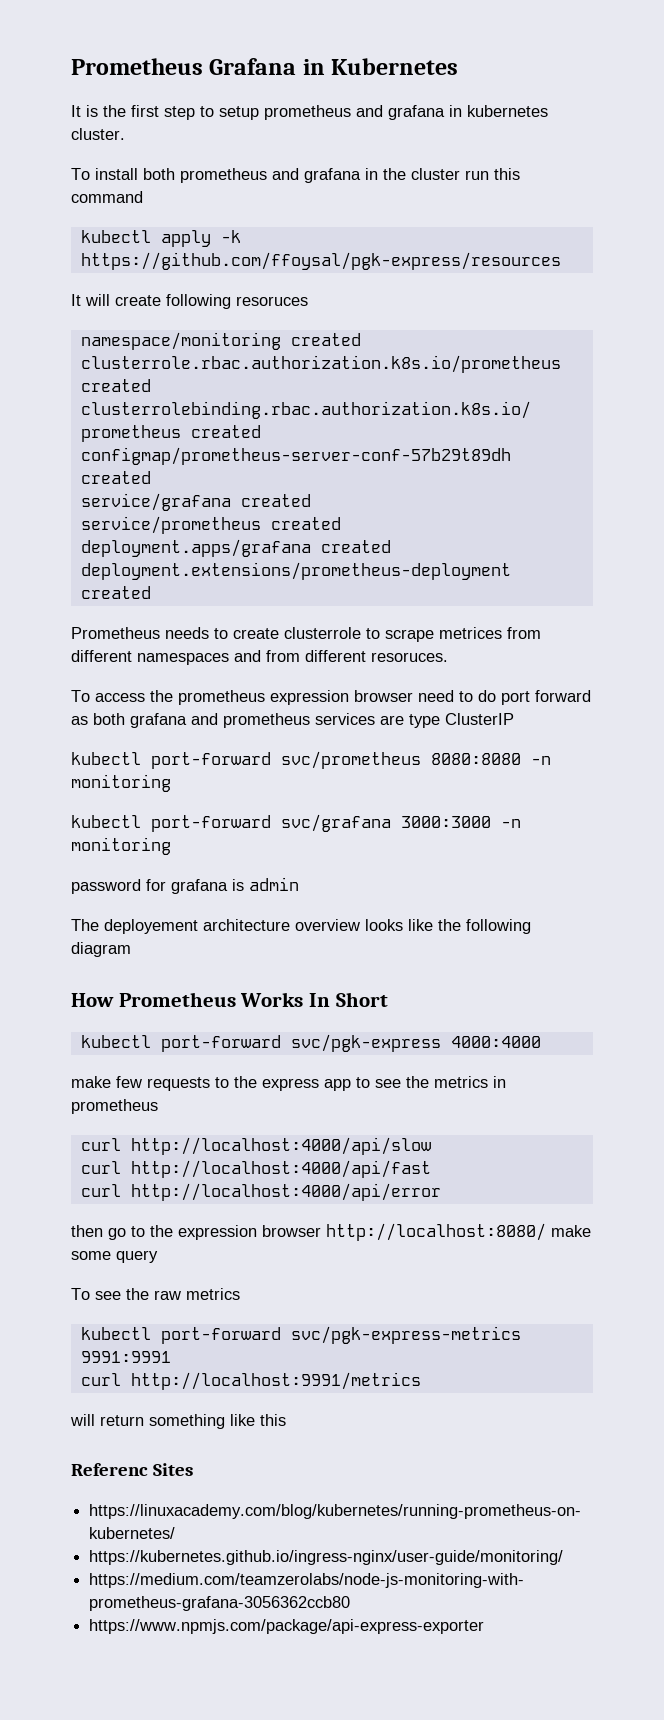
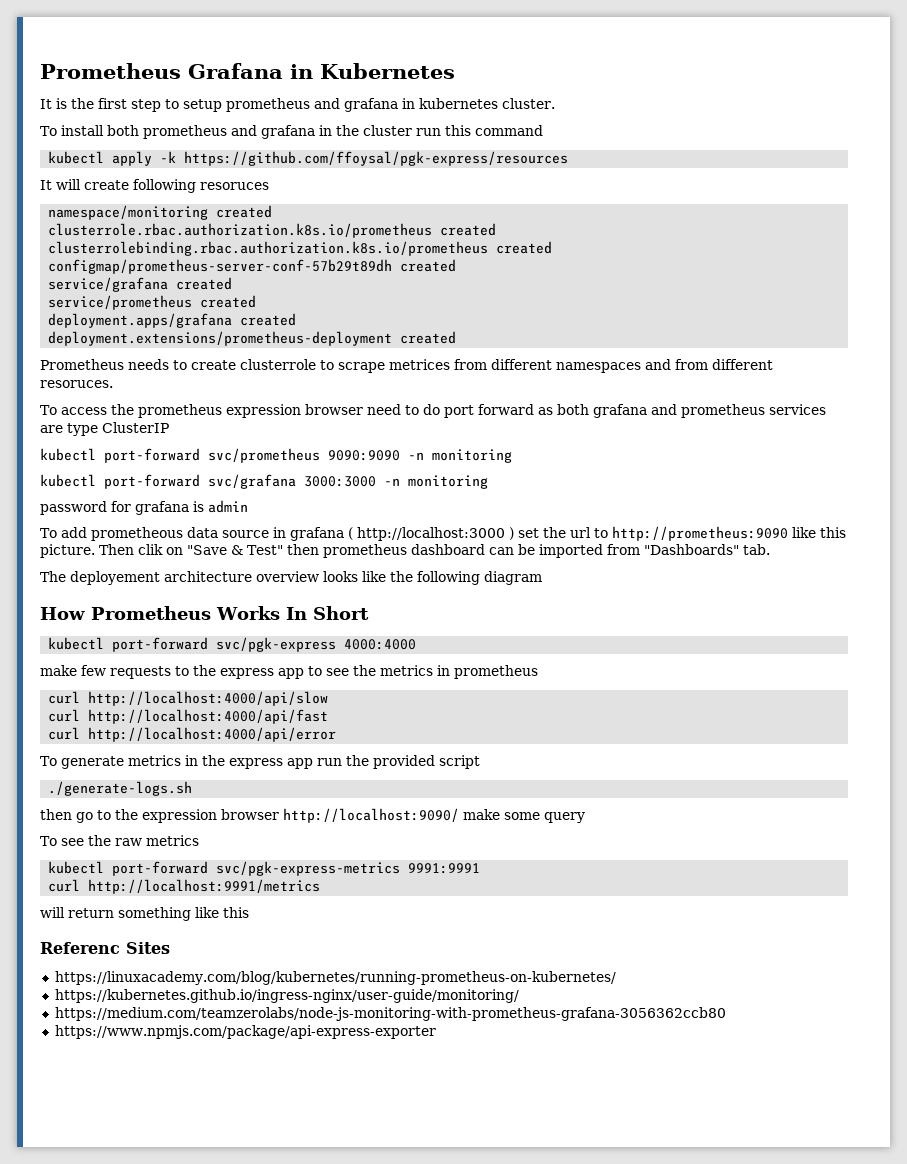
- kubectl port-forward svc/prometheus 8080:8080 -n monitoring
+ kubectl port-forward svc/prometheus 9090:9090 -n monitoring
+ To add prometheous data source in grafana ( http://localhost:3000 ) set the url to http://prometheus:9090 like this picture. Then clik on "Save & Test" then prometheus dashboard can be imported from "Dashboards" tab.
+ To generate metrics in the express app run the provided script
+ ./generate-logs.sh
- then go to the expression browser http://localhost:8080/ make some query
+ then go to the expression browser http://localhost:9090/ make some query

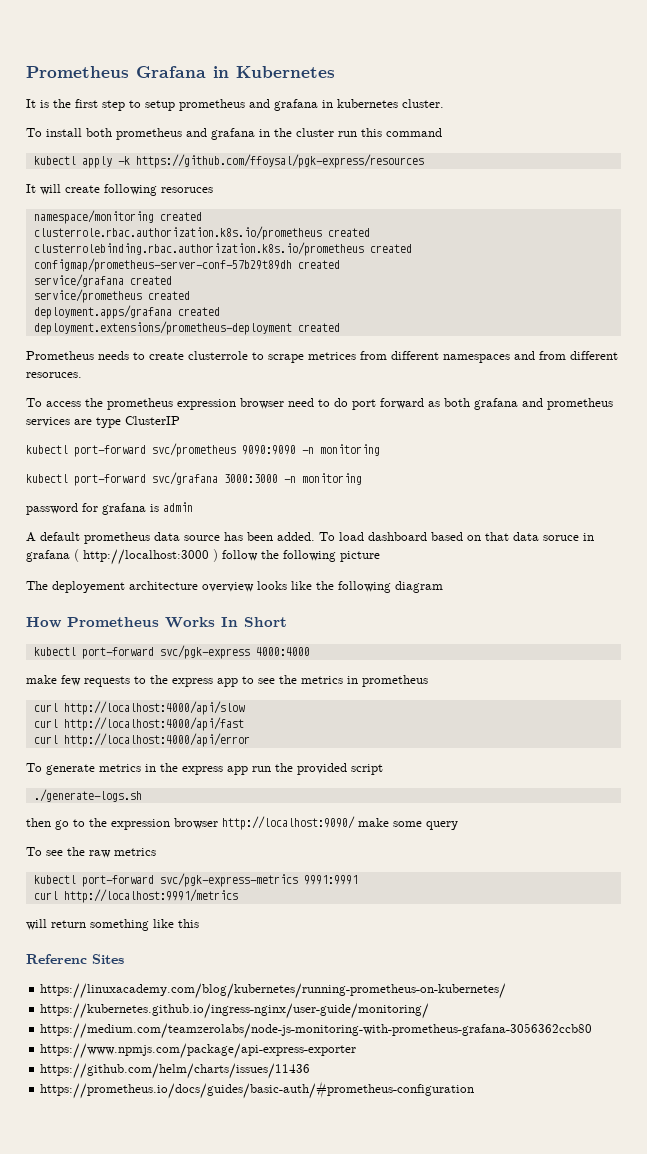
- To add prometheous data source in grafana ( http://localhost:3000 ) set the url to http://prometheus:9090 like this picture. Then clik on "Save & Test" then prometheus dashboard can be imported from "Dashboards" tab.
+ A default prometheus data source has been added. To load dashboard based on that data soruce in grafana ( http://localhost:3000 ) follow the following picture
+ https://github.com/helm/charts/issues/11436
+ https://prometheus.io/docs/guides/basic-auth/#prometheus-configuration

